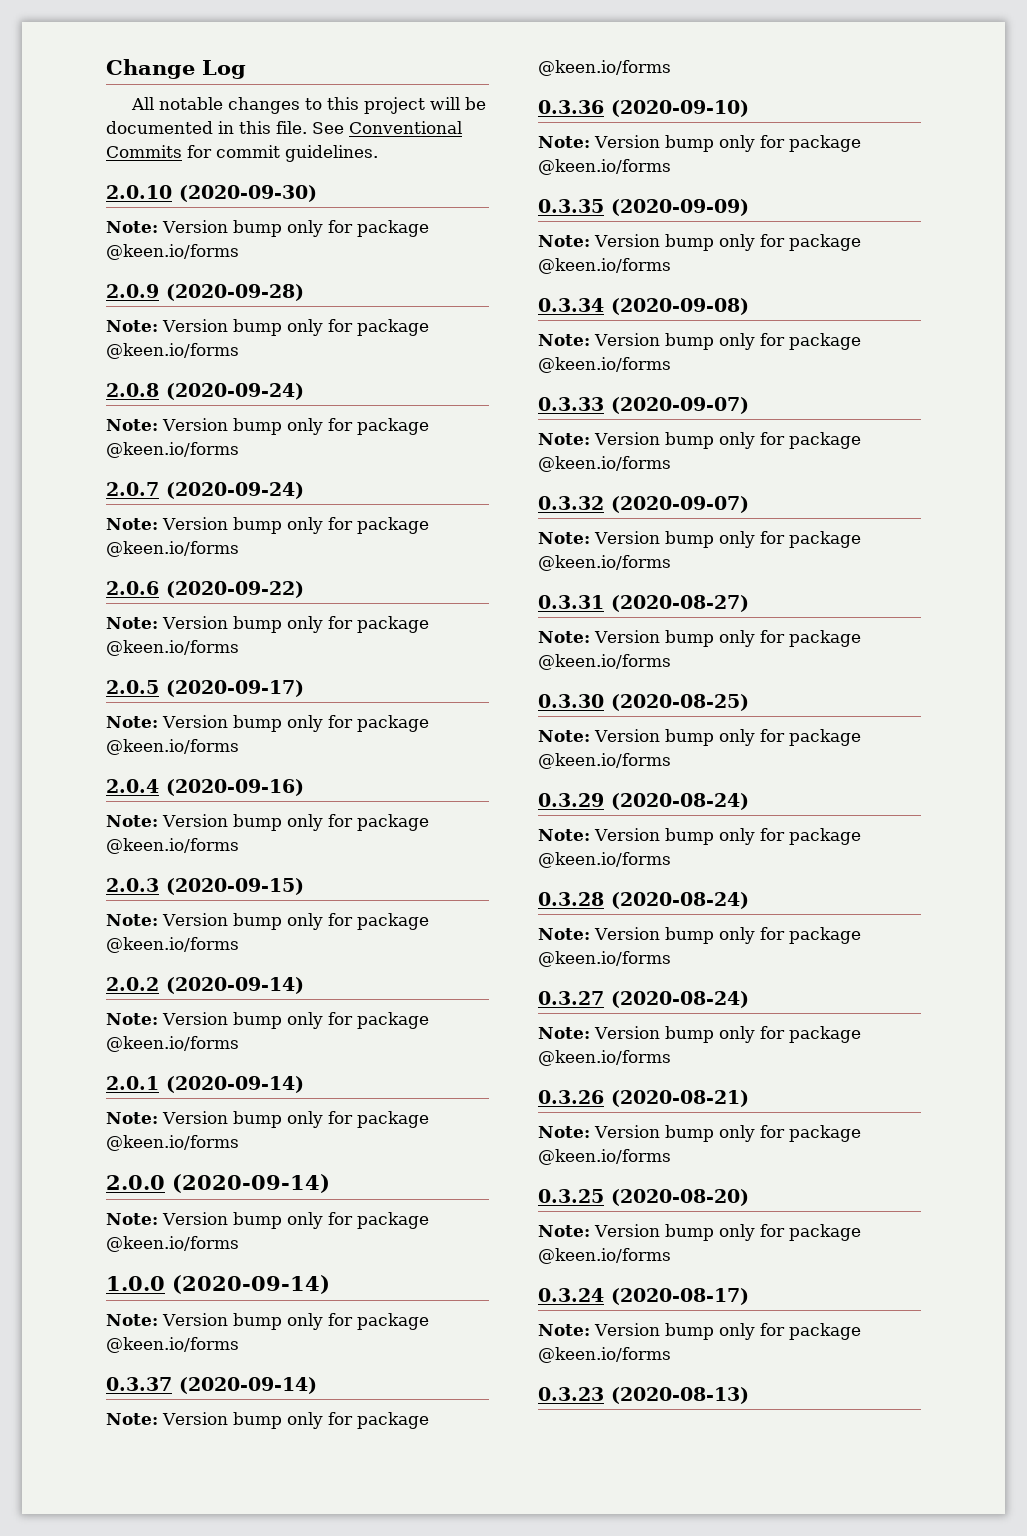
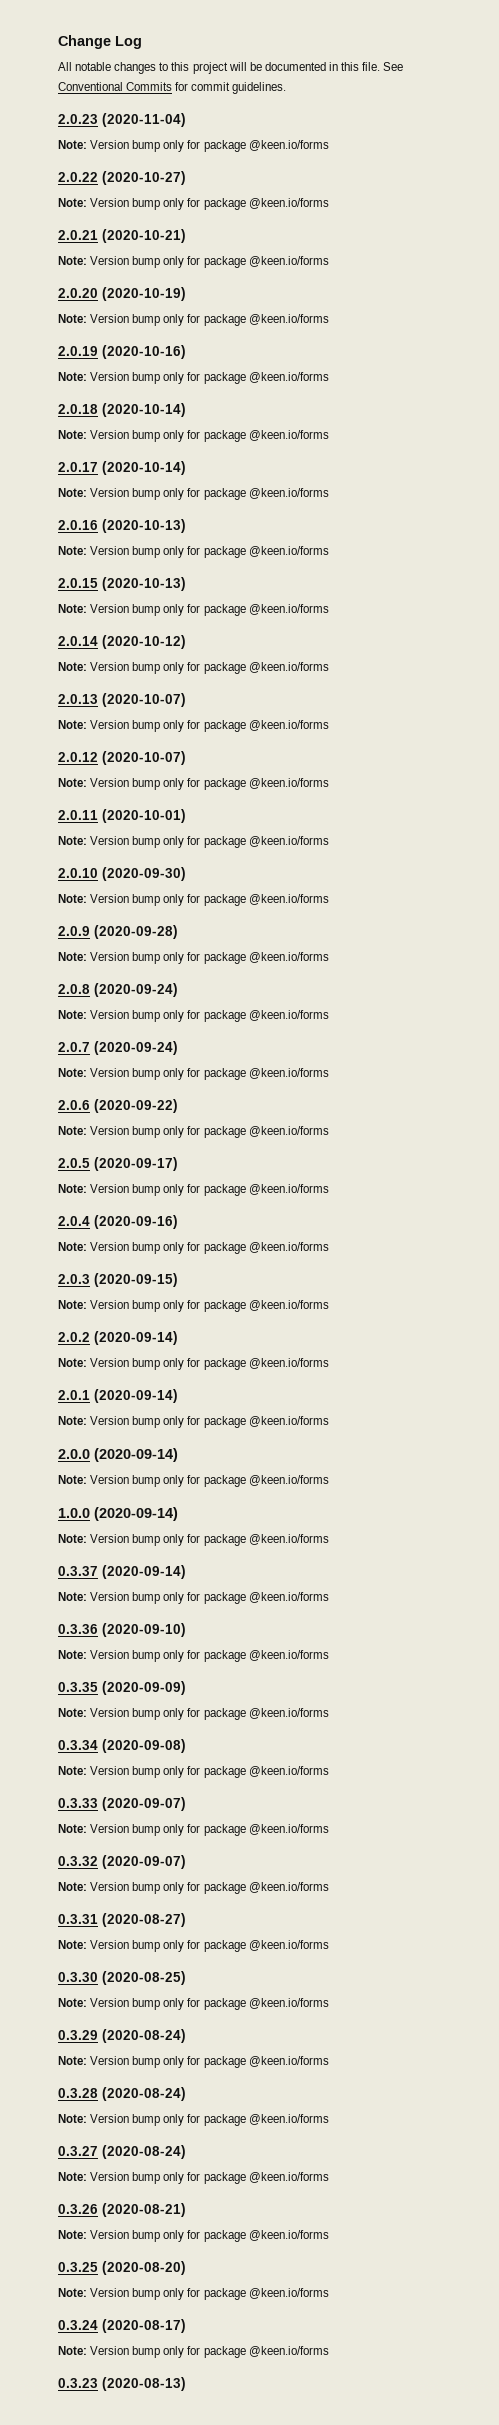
+ 2.0.23 (2020-11-04)
+ Note: Version bump only for package @keen.io/forms
+ 2.0.22 (2020-10-27)
+ Note: Version bump only for package @keen.io/forms
+ 2.0.21 (2020-10-21)
+ Note: Version bump only for package @keen.io/forms
+ 2.0.20 (2020-10-19)
+ Note: Version bump only for package @keen.io/forms
+ 2.0.19 (2020-10-16)
+ Note: Version bump only for package @keen.io/forms
+ 2.0.18 (2020-10-14)
+ Note: Version bump only for package @keen.io/forms
+ 2.0.17 (2020-10-14)
+ Note: Version bump only for package @keen.io/forms
+ 2.0.16 (2020-10-13)
+ Note: Version bump only for package @keen.io/forms
+ 2.0.15 (2020-10-13)
+ Note: Version bump only for package @keen.io/forms
+ 2.0.14 (2020-10-12)
+ Note: Version bump only for package @keen.io/forms
+ 2.0.13 (2020-10-07)
+ Note: Version bump only for package @keen.io/forms
+ 2.0.12 (2020-10-07)
+ Note: Version bump only for package @keen.io/forms
+ 2.0.11 (2020-10-01)
+ Note: Version bump only for package @keen.io/forms

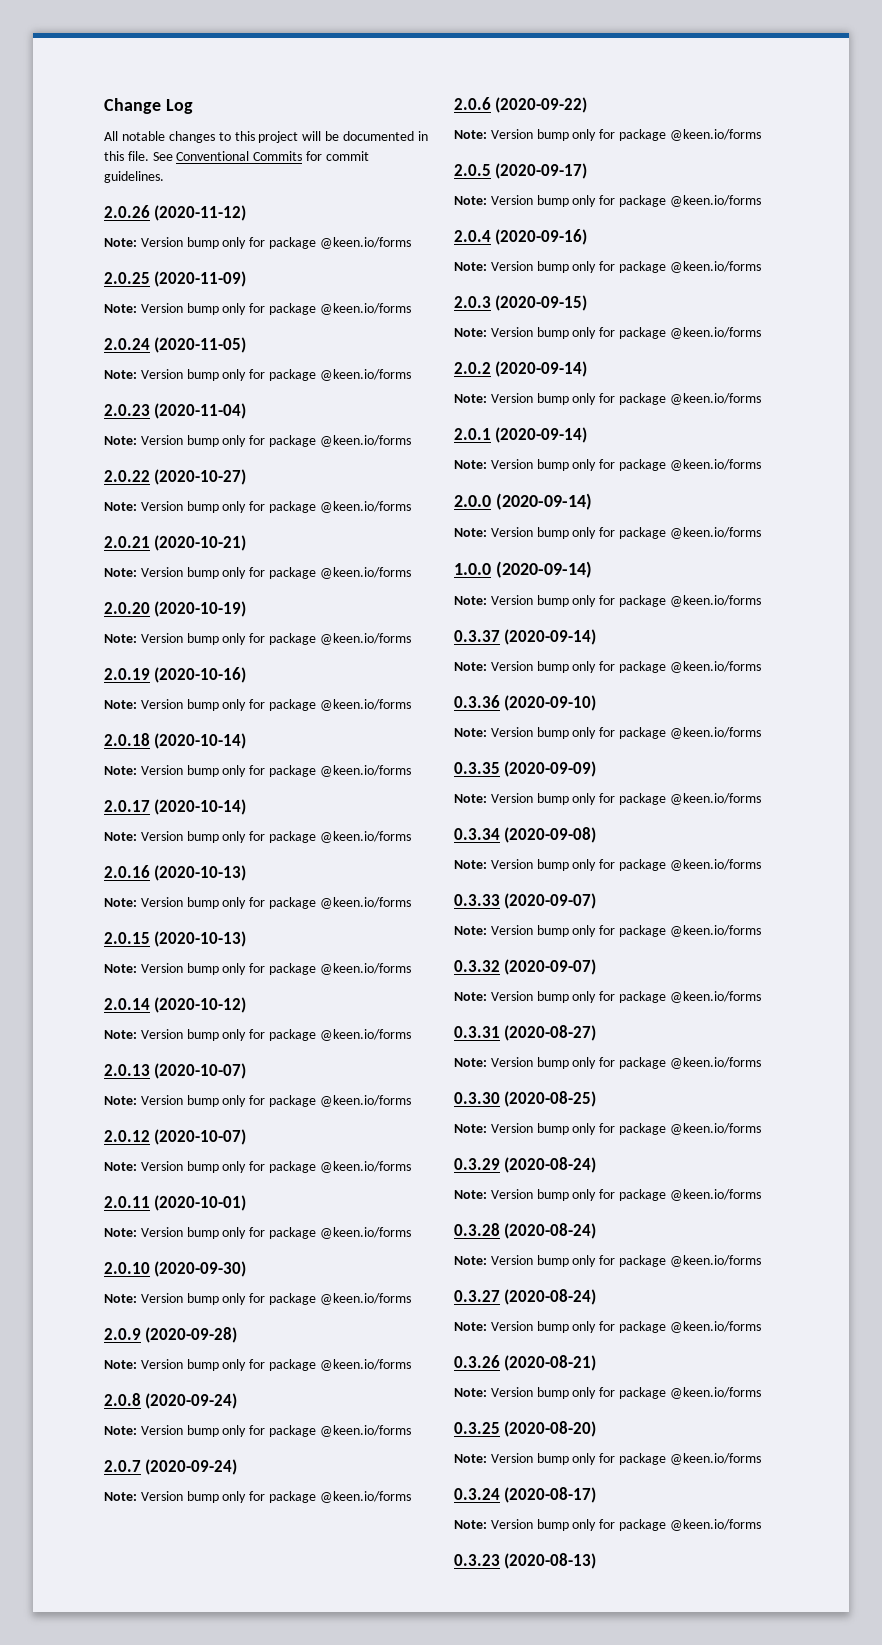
+ 2.0.26 (2020-11-12)
+ Note: Version bump only for package @keen.io/forms
+ 2.0.25 (2020-11-09)
+ Note: Version bump only for package @keen.io/forms
+ 2.0.24 (2020-11-05)
+ Note: Version bump only for package @keen.io/forms

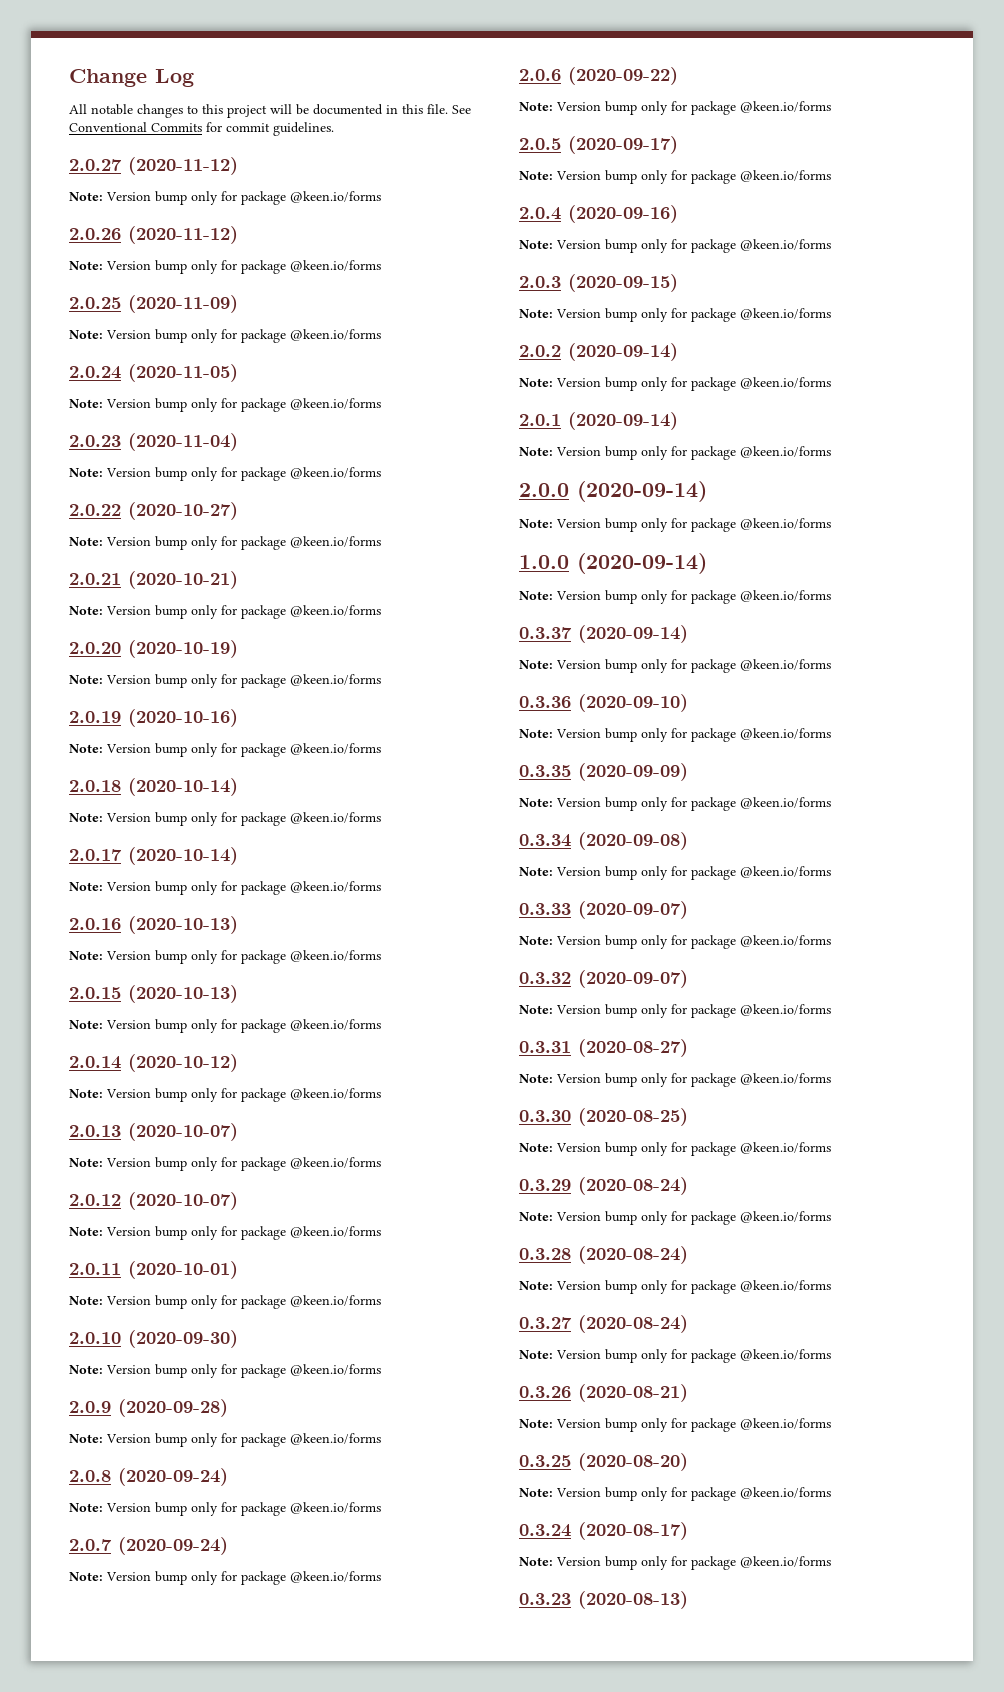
+ 2.0.27 (2020-11-12)
+ Note: Version bump only for package @keen.io/forms

